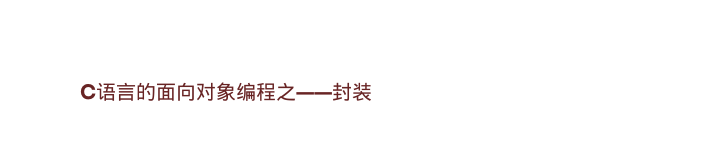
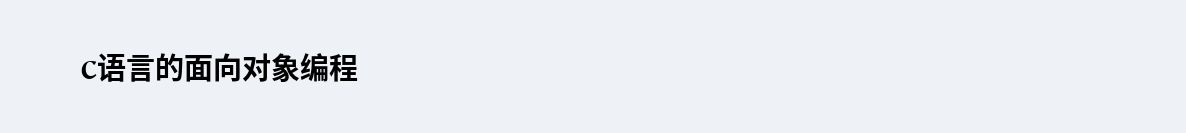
- C语言的面向对象编程之——封装
+ C语言的面向对象编程

